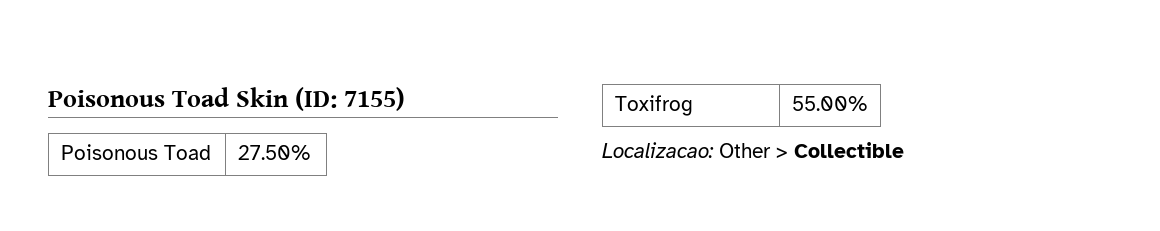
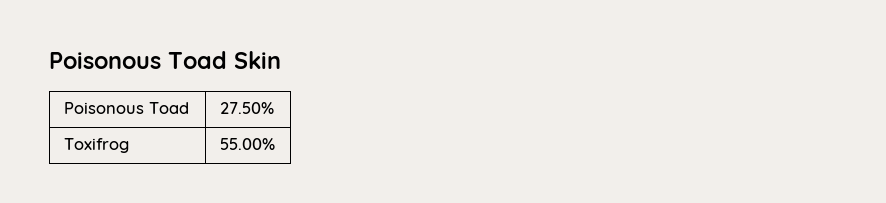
- Poisonous Toad Skin (ID: 7155)
+ Poisonous Toad Skin
- Localizacao: Other > Collectible

